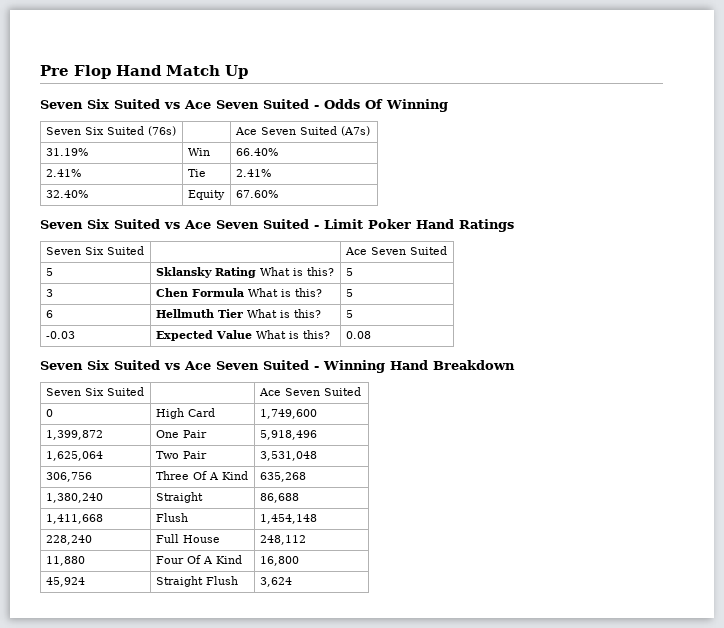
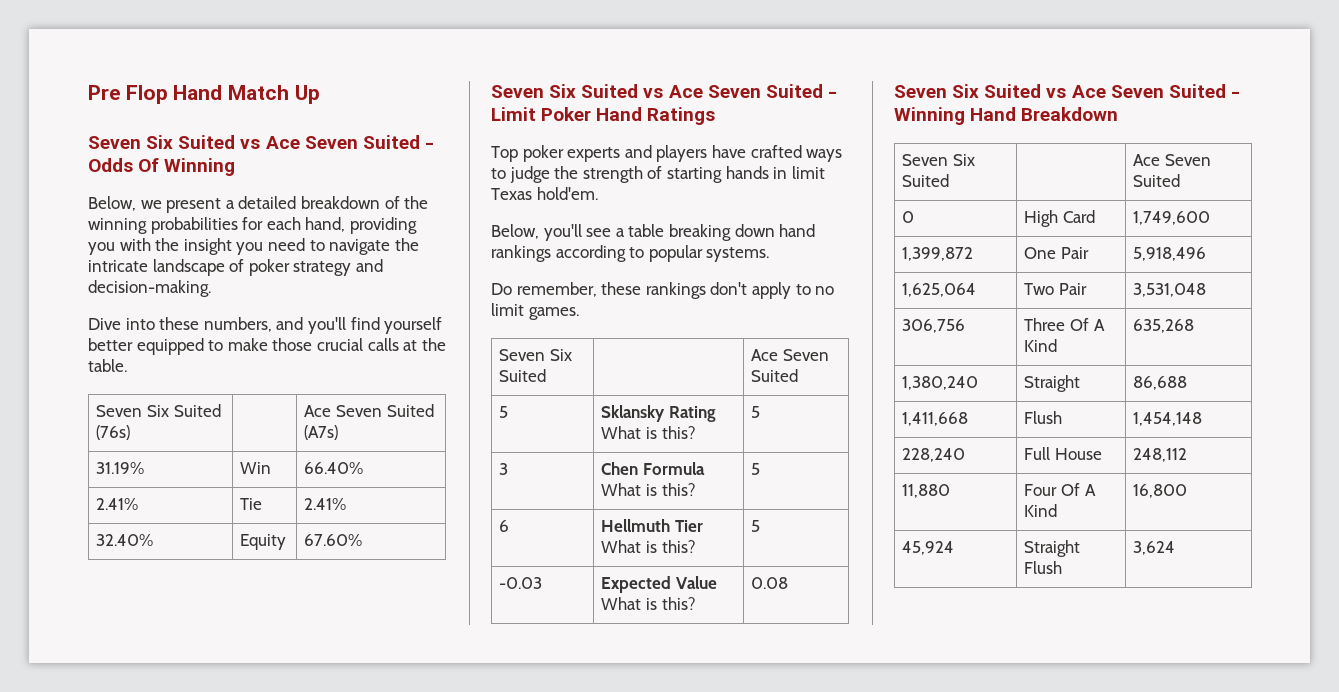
+ Below, we present a detailed breakdown of the winning probabilities for each hand, providing you with the insight you need to navigate the intricate landscape of poker strategy and decision-making.
+ Dive into these numbers, and you'll find yourself better equipped to make those crucial calls at the table.
+ Top poker experts and players have crafted ways to judge the strength of starting hands in limit Texas hold'em.
+ Below, you'll see a table breaking down hand rankings according to popular systems.
+ Do remember, these rankings don't apply to no limit games.

